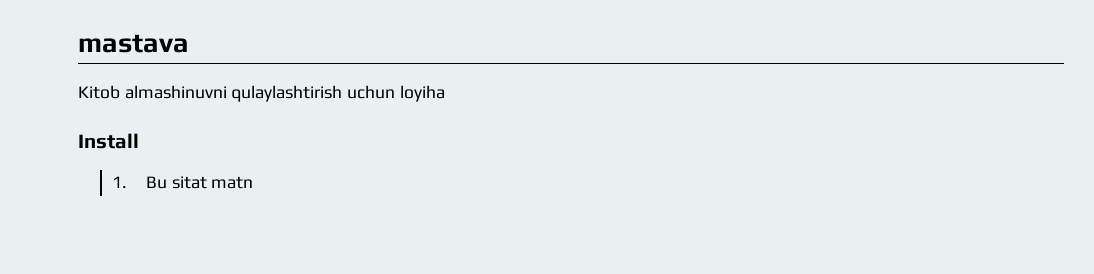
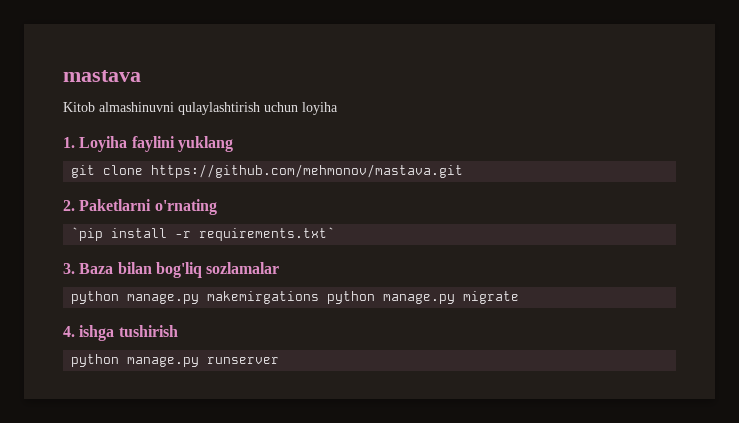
- Install
- 1. Bu sitat matn
+ 1. Loyiha faylini yuklang
+ git clone https://github.com/mehmonov/mastava.git
+ 2. Paketlarni o'rnating
+ `pip install -r requirements.txt`
+ 3. Baza bilan bog'liq sozlamalar
+ python manage.py makemirgations python manage.py migrate
+ 4. ishga tushirish
+ python manage.py runserver

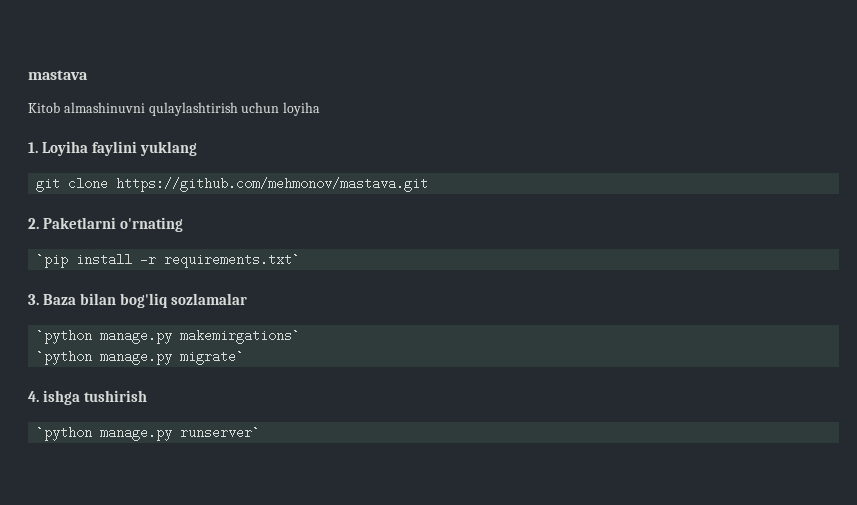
- python manage.py makemirgations python manage.py migrate
+ `python manage.py makemirgations`
+ `python manage.py migrate`
- python manage.py runserver
+ `python manage.py runserver`

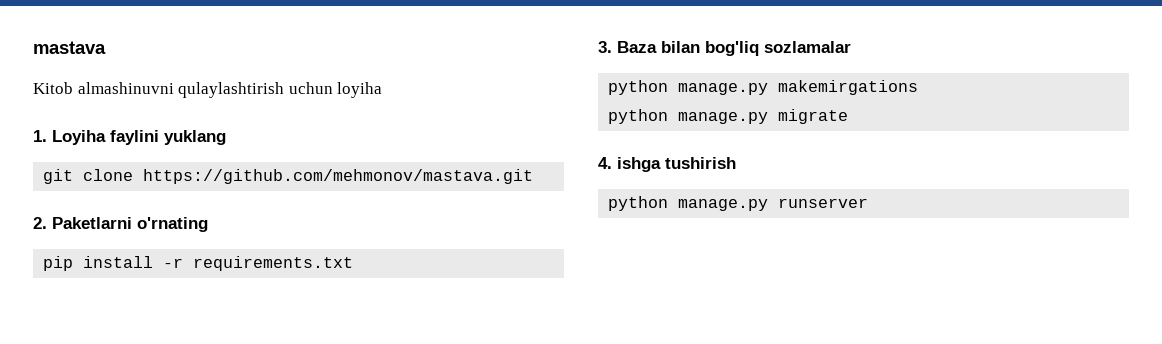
- `pip install -r requirements.txt`
+ pip install -r requirements.txt
- `python manage.py makemirgations`
- `python manage.py migrate`
+ python manage.py makemirgations
+ python manage.py migrate
- `python manage.py runserver`
+ python manage.py runserver

